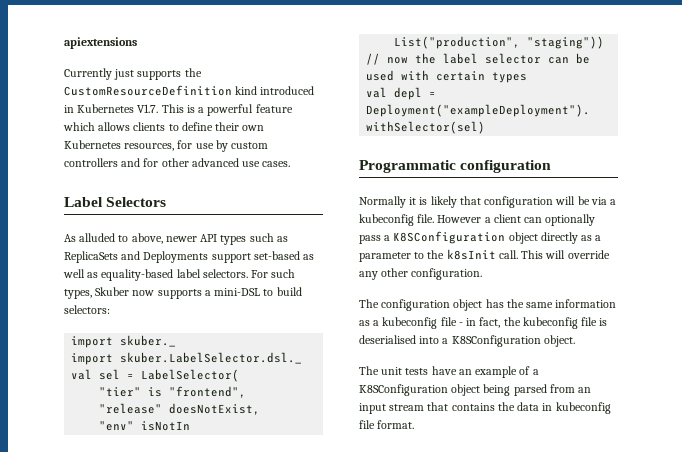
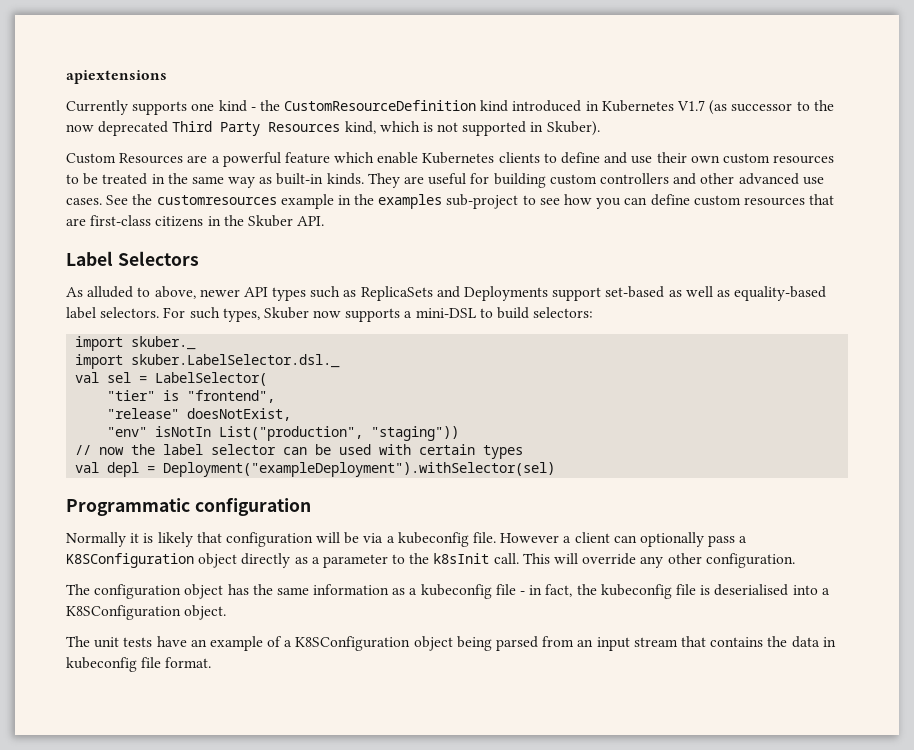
- Currently just supports the CustomResourceDefinition kind introduced in Kubernetes V1.7. This is a powerful feature which allows clients to define their own Kubernetes resources, for use by custom controllers and for other advanced use cases.
+ Currently supports one kind - the CustomResourceDefinition kind introduced in Kubernetes V1.7 (as successor to the now deprecated Third Party Resources kind, which is not supported in Skuber).
+ Custom Resources are a powerful feature which enable Kubernetes clients to define and use their own custom resources to be treated in the same way as built-in kinds. They are useful for building custom controllers and other advanced use cases. See the customresources example in the examples sub-project to see how you can define custom resources that are first-class citizens in the Skuber API.

